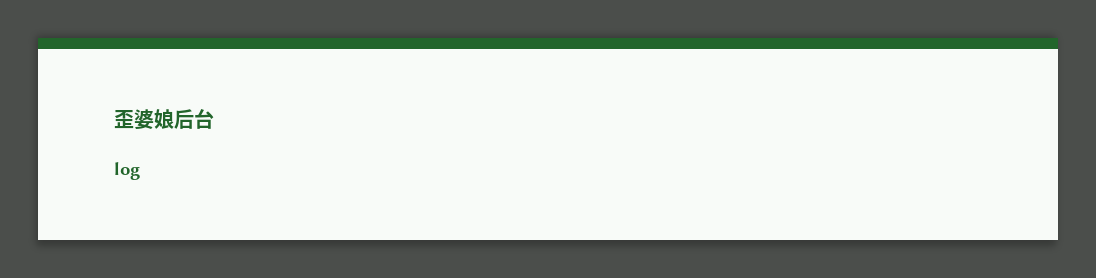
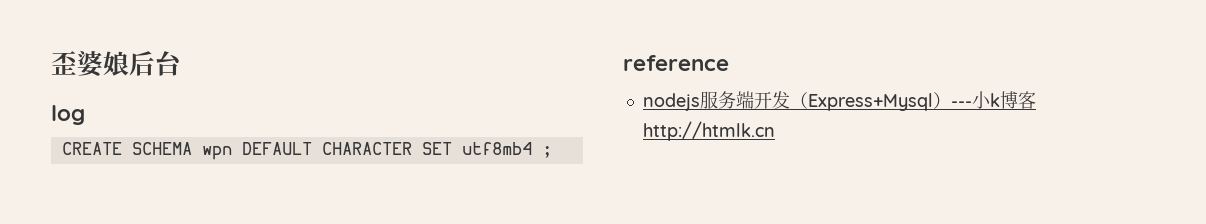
+ CREATE SCHEMA wpn DEFAULT CHARACTER SET utf8mb4 ;
+ reference
+ nodejs服务端开发（Express+Mysql）---小k博客http://htmlk.cn

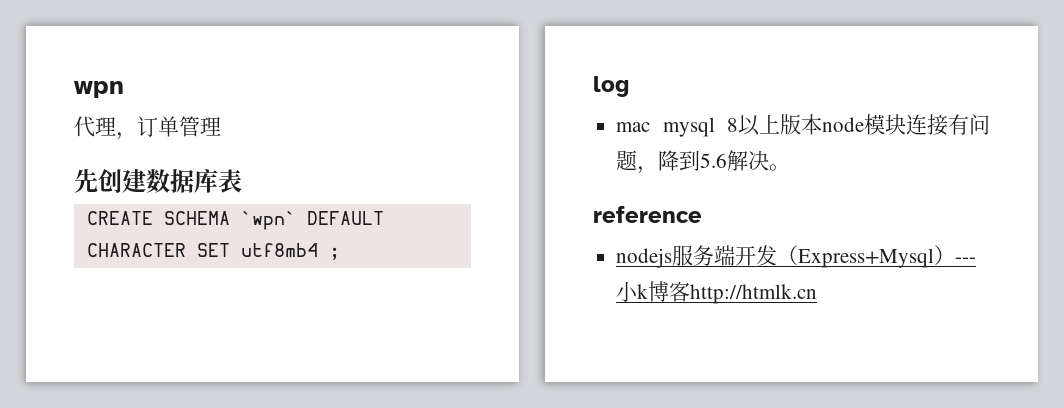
- 歪婆娘后台
- log
+ wpn
+ 代理，订单管理
+ 先创建数据库表
- CREATE SCHEMA wpn DEFAULT CHARACTER SET utf8mb4 ;
+ CREATE SCHEMA `wpn` DEFAULT CHARACTER SET utf8mb4 ;
+ log
+ mac mysql 8以上版本node模块连接有问题，降到5.6解决。

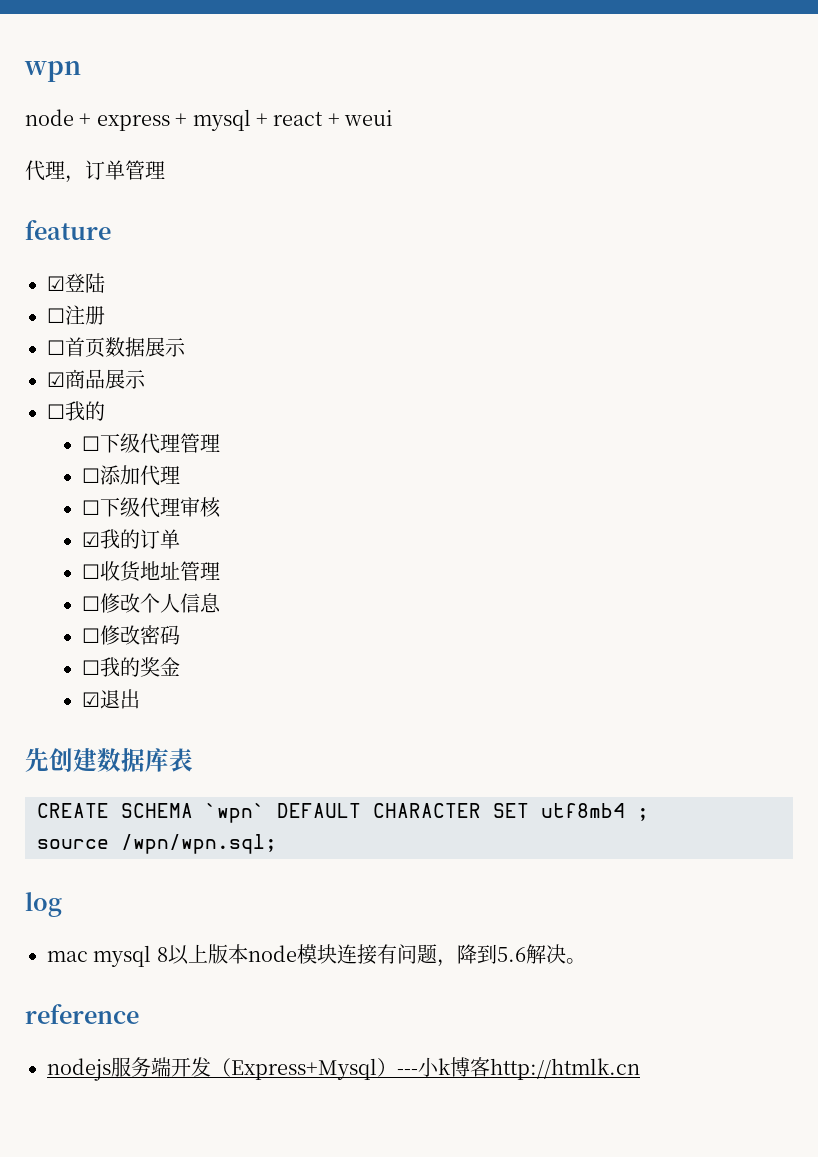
+ node + express + mysql + react + weui
  代理，订单管理
+ feature
+ ☑登陆
+ ☐注册
+ ☐首页数据展示
+ ☑商品展示
+ ☐我的
+ ☐下级代理管理
+ ☐添加代理
+ ☐下级代理审核
+ ☑我的订单
+ ☐收货地址管理
+ ☐修改个人信息
+ ☐修改密码
+ ☐我的奖金
+ ☑退出
+ source /wpn/wpn.sql;

